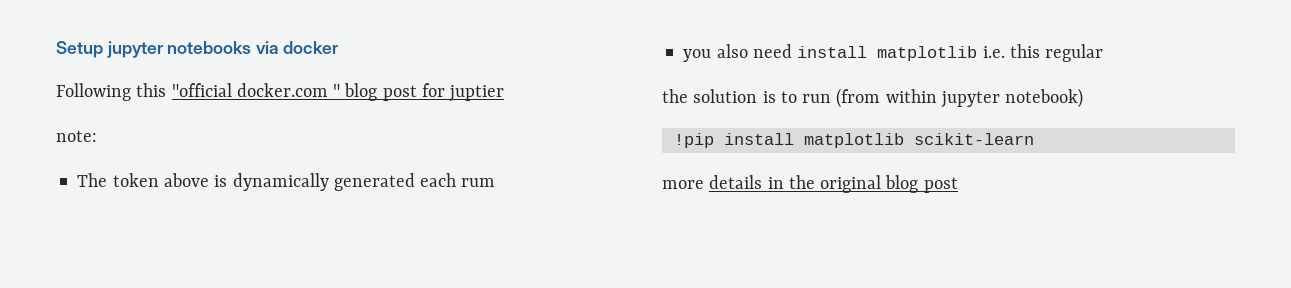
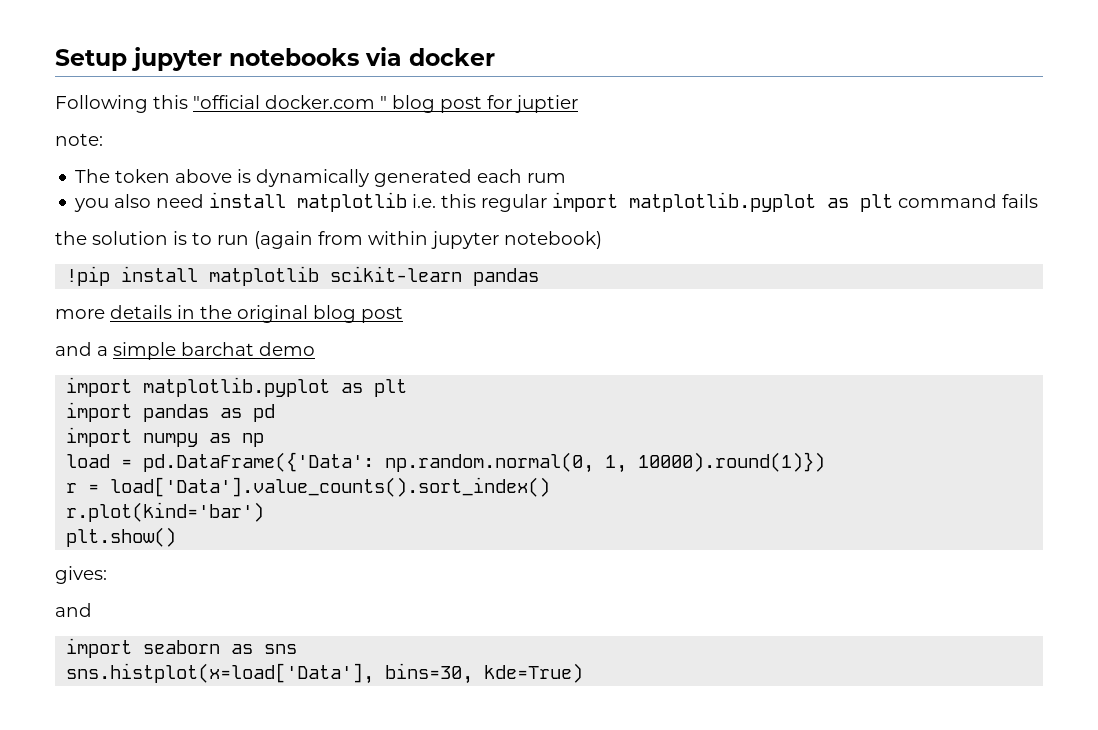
- you also need install matplotlib i.e. this regular
+ you also need install matplotlib i.e. this regular import matplotlib.pyplot as plt command fails
- the solution is to run (from within jupyter notebook)
+ the solution is to run (again from within jupyter notebook)
- !pip install matplotlib scikit-learn
+ !pip install matplotlib scikit-learn pandas
+ and a simple barchat demo
+ import matplotlib.pyplot as plt
+ import pandas as pd
+ import numpy as np
+ load = pd.DataFrame({'Data': np.random.normal(0, 1, 10000).round(1)})
+ r = load['Data'].value_counts().sort_index()
+ r.plot(kind='bar')
+ plt.show()
+ gives:
+ and
+ import seaborn as sns
+ sns.histplot(x=load['Data'], bins=30, kde=True)

